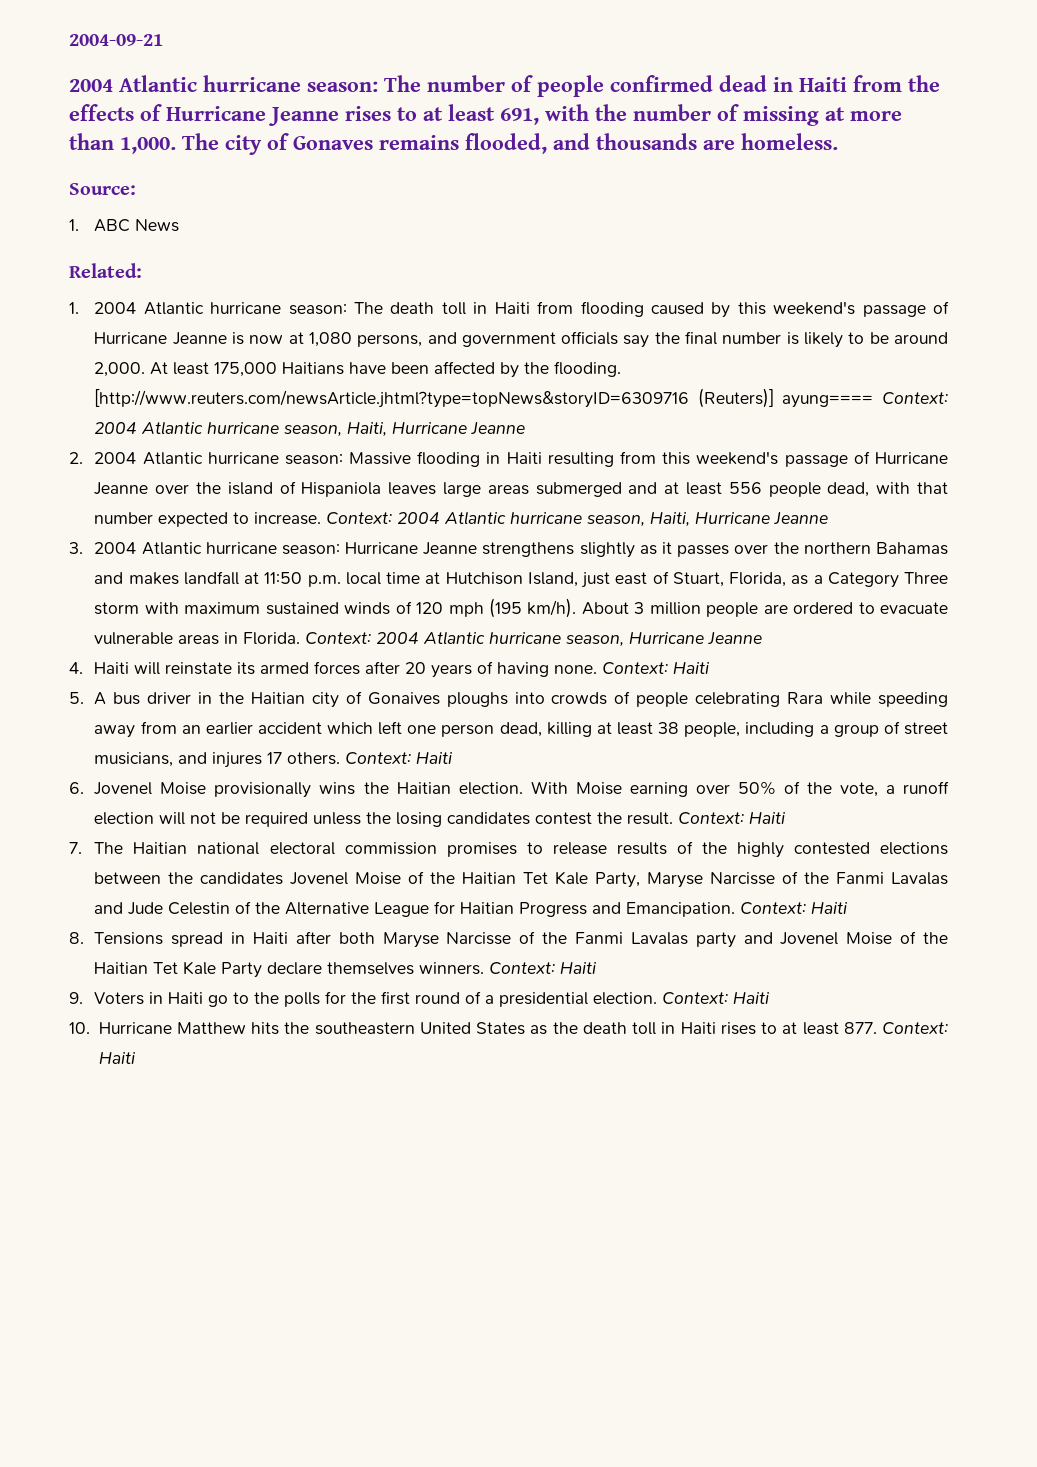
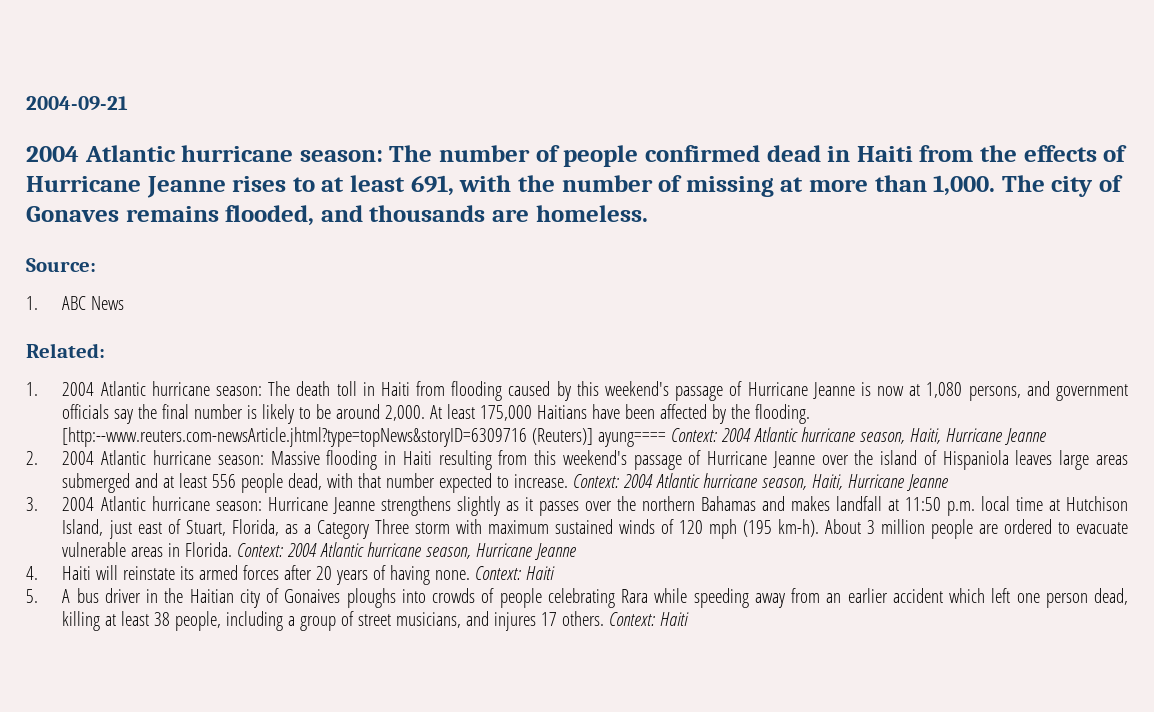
- [http://www.reuters.com/newsArticle.jhtml?type=topNews&storyID=6309716 (Reuters)] ayung==== Context: 2004 Atlantic hurricane season, Haiti, Hurricane Jeanne
+ [http:--www.reuters.com-newsArticle.jhtml?type=topNews&storyID=6309716 (Reuters)] ayung==== Context: 2004 Atlantic hurricane season, Haiti, Hurricane Jeanne
- 3. 2004 Atlantic hurricane season: Hurricane Jeanne strengthens slightly as it passes over the northern Bahamas and makes landfall at 11:50 p.m. local time at Hutchison Island, just east of Stuart, Florida, as a Category Three storm with maximum sustained winds of 120 mph (195 km/h).
+ 3. 2004 Atlantic hurricane season: Hurricane Jeanne strengthens slightly as it passes over the northern Bahamas and makes landfall at 11:50 p.m. local time at Hutchison Island, just east of Stuart, Florida, as a Category Three storm with maximum sustained winds of 120 mph (195 km-h).
- 6. Jovenel Moise provisionally wins the Haitian election. With Moise earning over 50% of the vote, a runoff election will not be required unless the losing candidates contest the result. Context: Haiti
- 7. The Haitian national electoral commission promises to release results of the highly contested elections between the candidates Jovenel Moise of the Haitian Tet Kale Party, Maryse Narcisse of the Fanmi Lavalas and Jude Celestin of the Alternative League for Haitian Progress and Emancipation. Context: Haiti
- 8. Tensions spread in Haiti after both Maryse Narcisse of the Fanmi Lavalas party and Jovenel Moise of the Haitian Tet Kale Party declare themselves winners. Context: Haiti
- 9. Voters in Haiti go to the polls for the first round of a presidential election. Context: Haiti
- 10. Hurricane Matthew hits the southeastern United States as the death toll in Haiti rises to at least 877. Context: Haiti

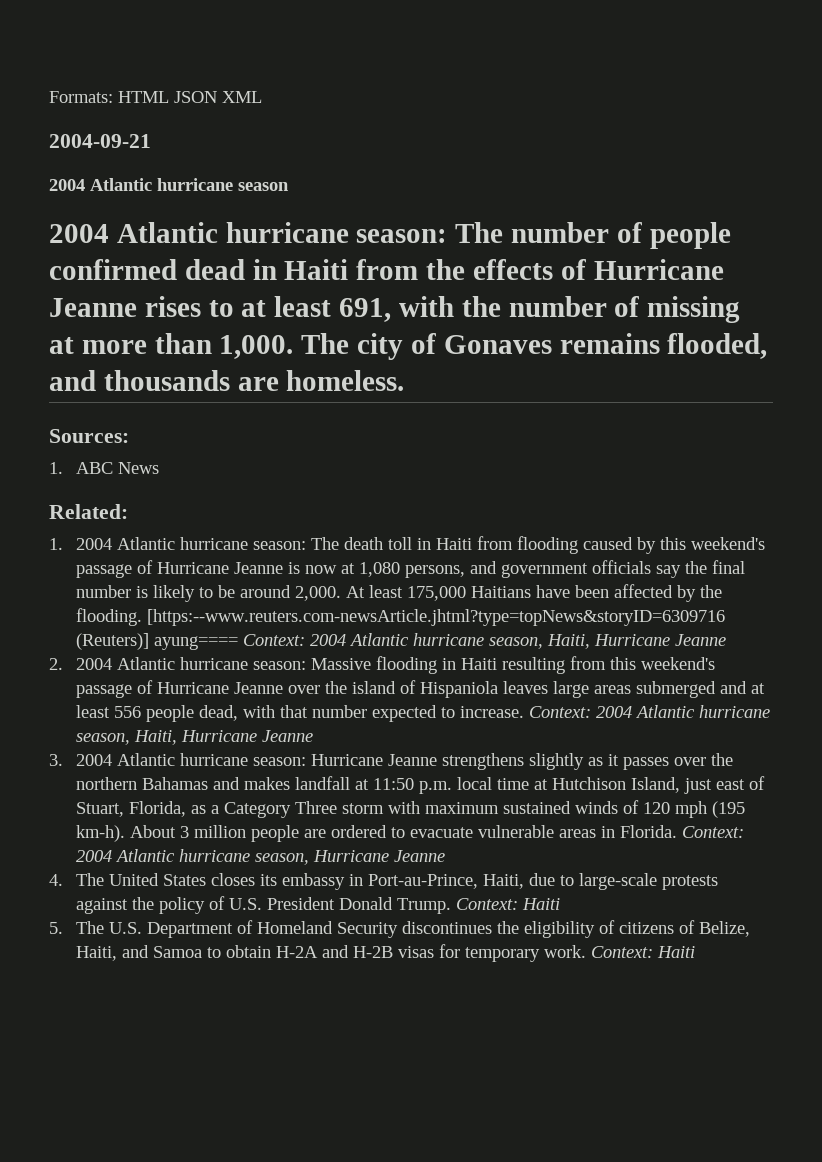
+ Formats: HTML JSON XML
  2004-09-21
+ 2004 Atlantic hurricane season
- Source:
+ Sources:
- [http:--www.reuters.com-newsArticle.jhtml?type=topNews&storyID=6309716 (Reuters)] ayung==== Context: 2004 Atlantic hurricane season, Haiti, Hurricane Jeanne
+ [https:--www.reuters.com-newsArticle.jhtml?type=topNews&storyID=6309716 (Reuters)] ayung==== Context: 2004 Atlantic hurricane season, Haiti, Hurricane Jeanne
- 4. Haiti will reinstate its armed forces after 20 years of having none. Context: Haiti
- 5. A bus driver in the Haitian city of Gonaives ploughs into crowds of people celebrating Rara while speeding away from an earlier accident which left one person dead, killing at least 38 people, including a group of street musicians, and injures 17 others.
+ 4. The United States closes its embassy in Port-au-Prince, Haiti, due to large-scale protests against the policy of U.S. President Donald Trump. Context: Haiti
+ 5. The U.S. Department of Homeland Security discontinues the eligibility of citizens of Belize, Haiti, and Samoa to obtain H-2A and H-2B visas for temporary work.

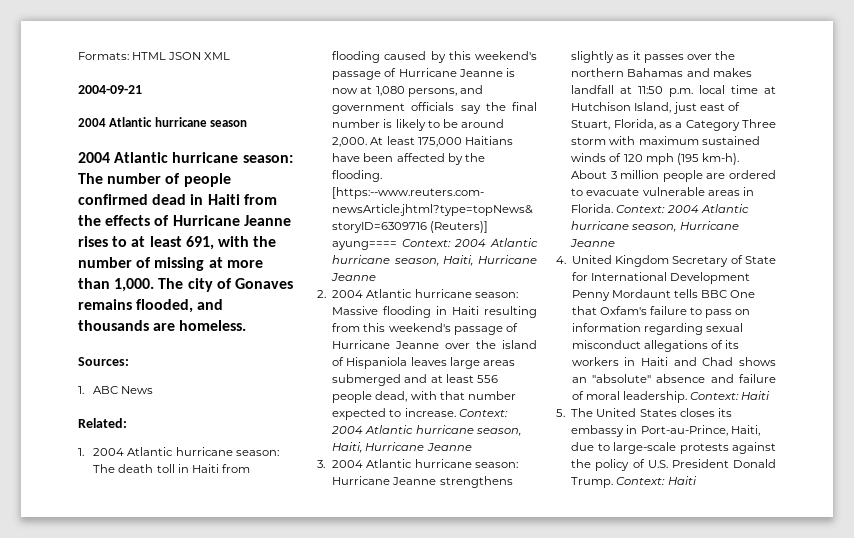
- 4. The United States closes its embassy in Port-au-Prince, Haiti, due to large-scale protests against the policy of U.S. President Donald Trump.
+ 4. United Kingdom Secretary of State for International Development Penny Mordaunt tells BBC One that Oxfam's failure to pass on information regarding sexual misconduct allegations of its workers in Haiti and Chad shows an "absolute" absence and failure of moral leadership. Context: Haiti
+ 5. The United States closes its embassy in Port-au-Prince, Haiti, due to large-scale protests against the policy of U.S. President Donald Trump.
- 5. The U.S. Department of Homeland Security discontinues the eligibility of citizens of Belize, Haiti, and Samoa to obtain H-2A and H-2B visas for temporary work. Context: Haiti

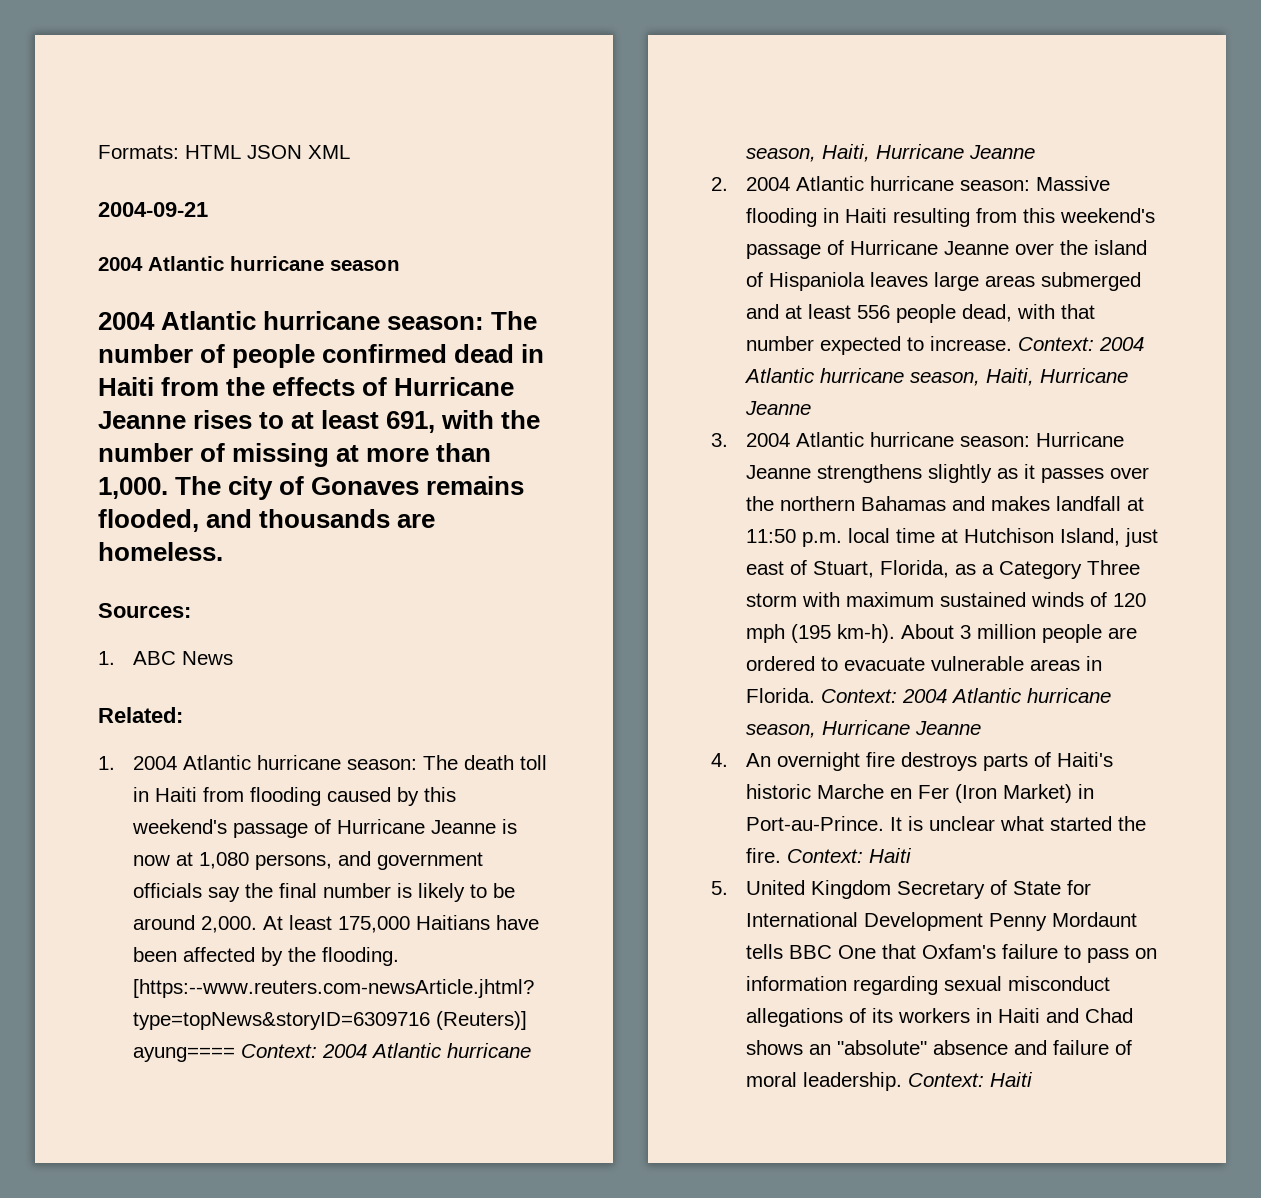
- 4. United Kingdom Secretary of State for International Development Penny Mordaunt tells BBC One that Oxfam's failure to pass on information regarding sexual misconduct allegations of its workers in Haiti and Chad shows an "absolute" absence and failure of moral leadership.
+ 4. An overnight fire destroys parts of Haiti's historic Marche en Fer (Iron Market) in Port-au-Prince. It is unclear what started the fire. Context: Haiti
+ 5. United Kingdom Secretary of State for International Development Penny Mordaunt tells BBC One that Oxfam's failure to pass on information regarding sexual misconduct allegations of its workers in Haiti and Chad shows an "absolute" absence and failure of moral leadership.
- 5. The United States closes its embassy in Port-au-Prince, Haiti, due to large-scale protests against the policy of U.S. President Donald Trump. Context: Haiti

